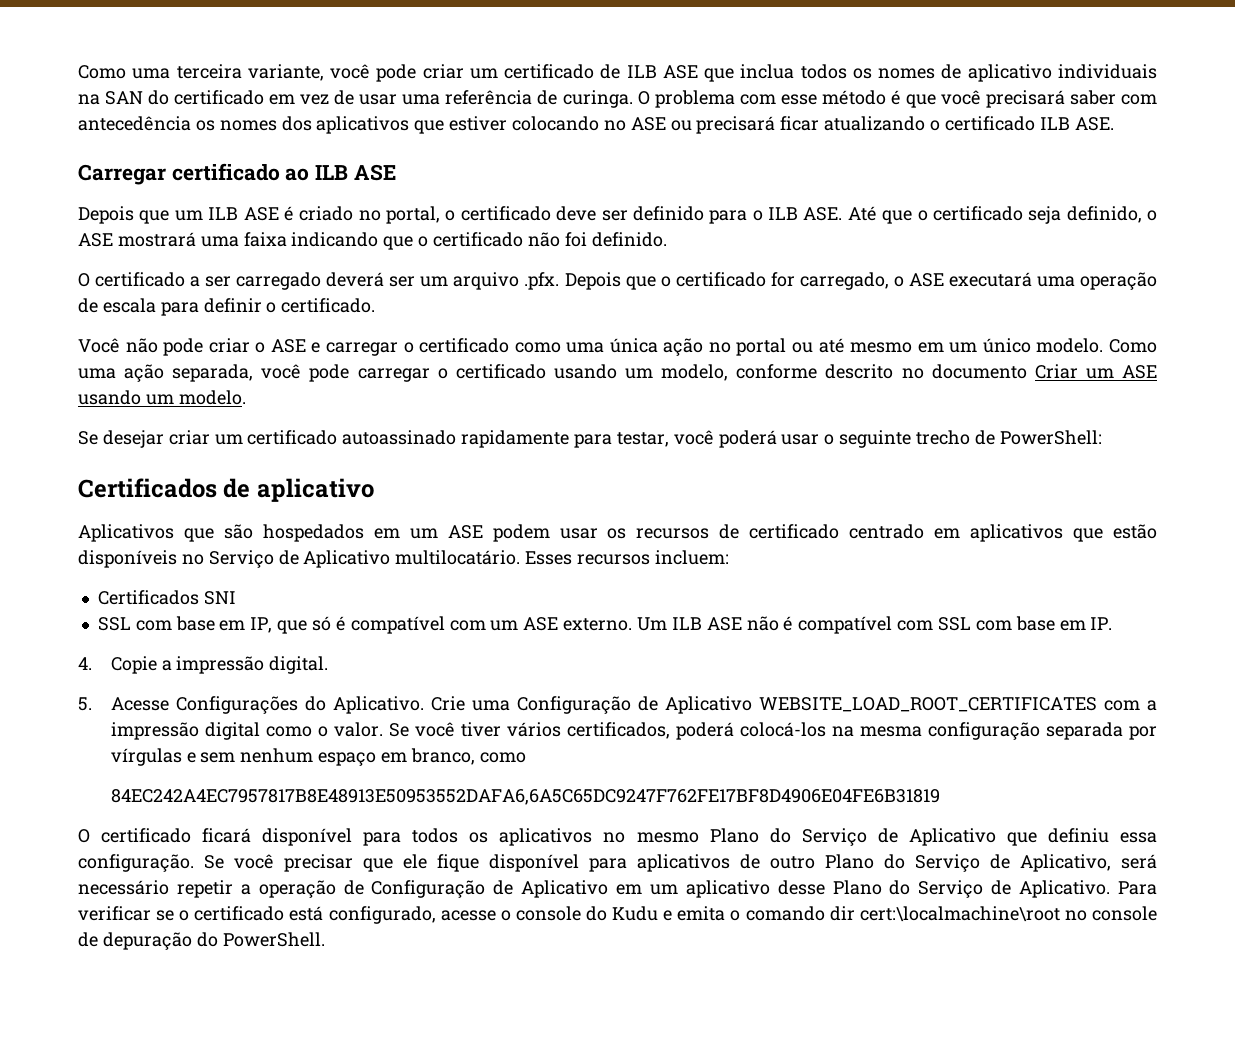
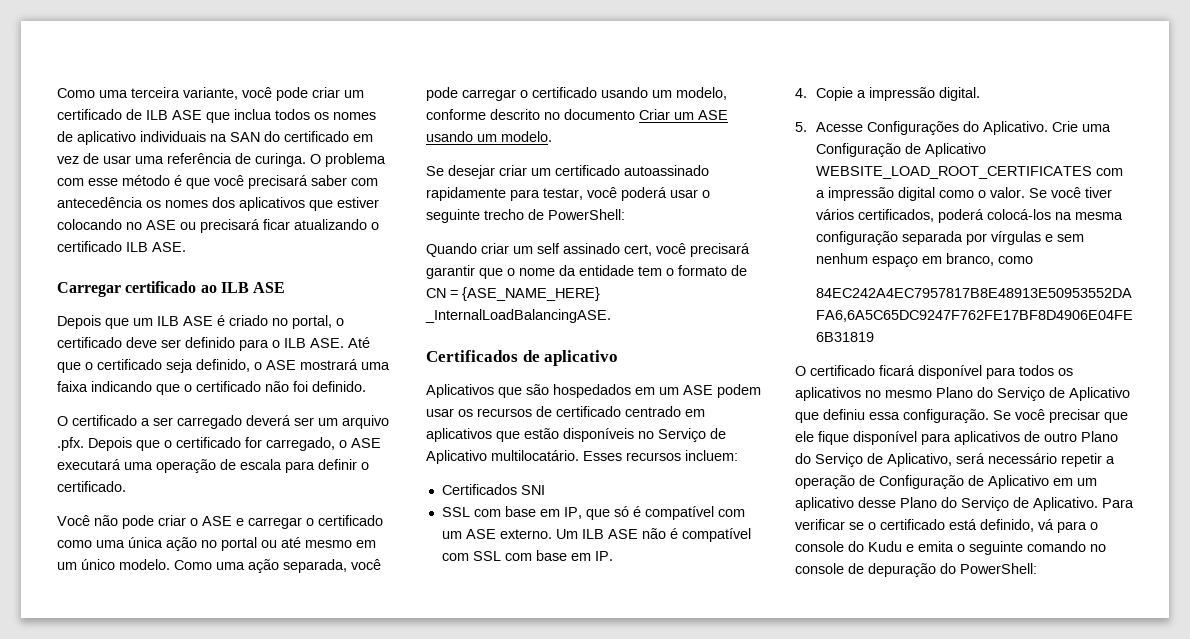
+ Quando criar um self assinado cert, você precisará garantir que o nome da entidade tem o formato de CN = {ASE_NAME_HERE} _InternalLoadBalancingASE.
- Para verificar se o certificado está configurado, acesse o console do Kudu e emita o comando dir cert:\localmachine\root no console de depuração do PowerShell.
+ Para verificar se o certificado está definido, vá para o console do Kudu e emita o seguinte comando no console de depuração do PowerShell:

